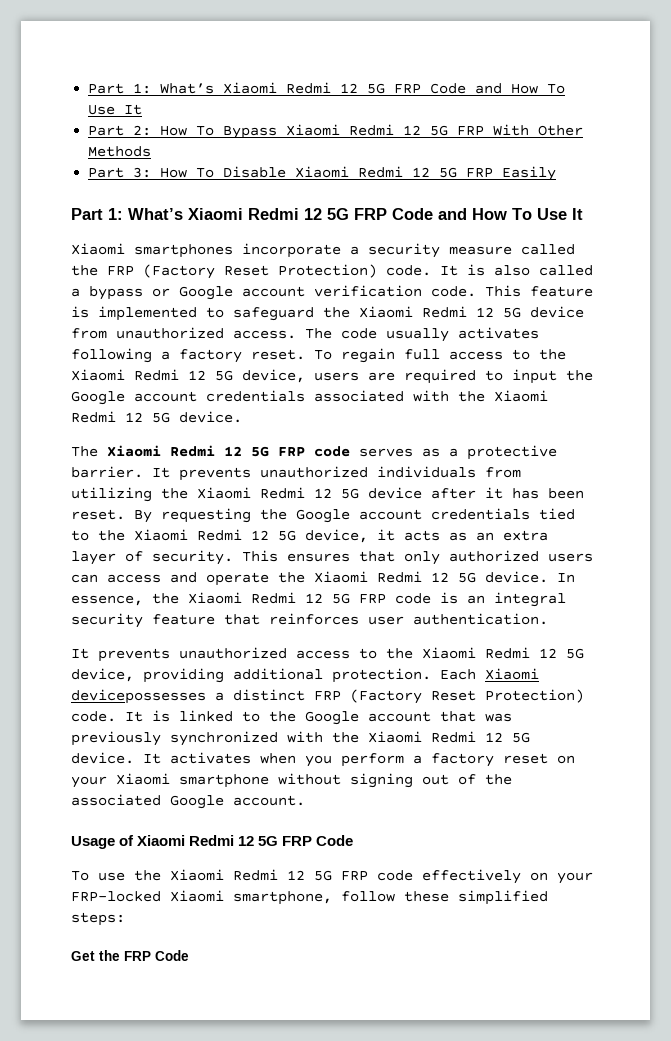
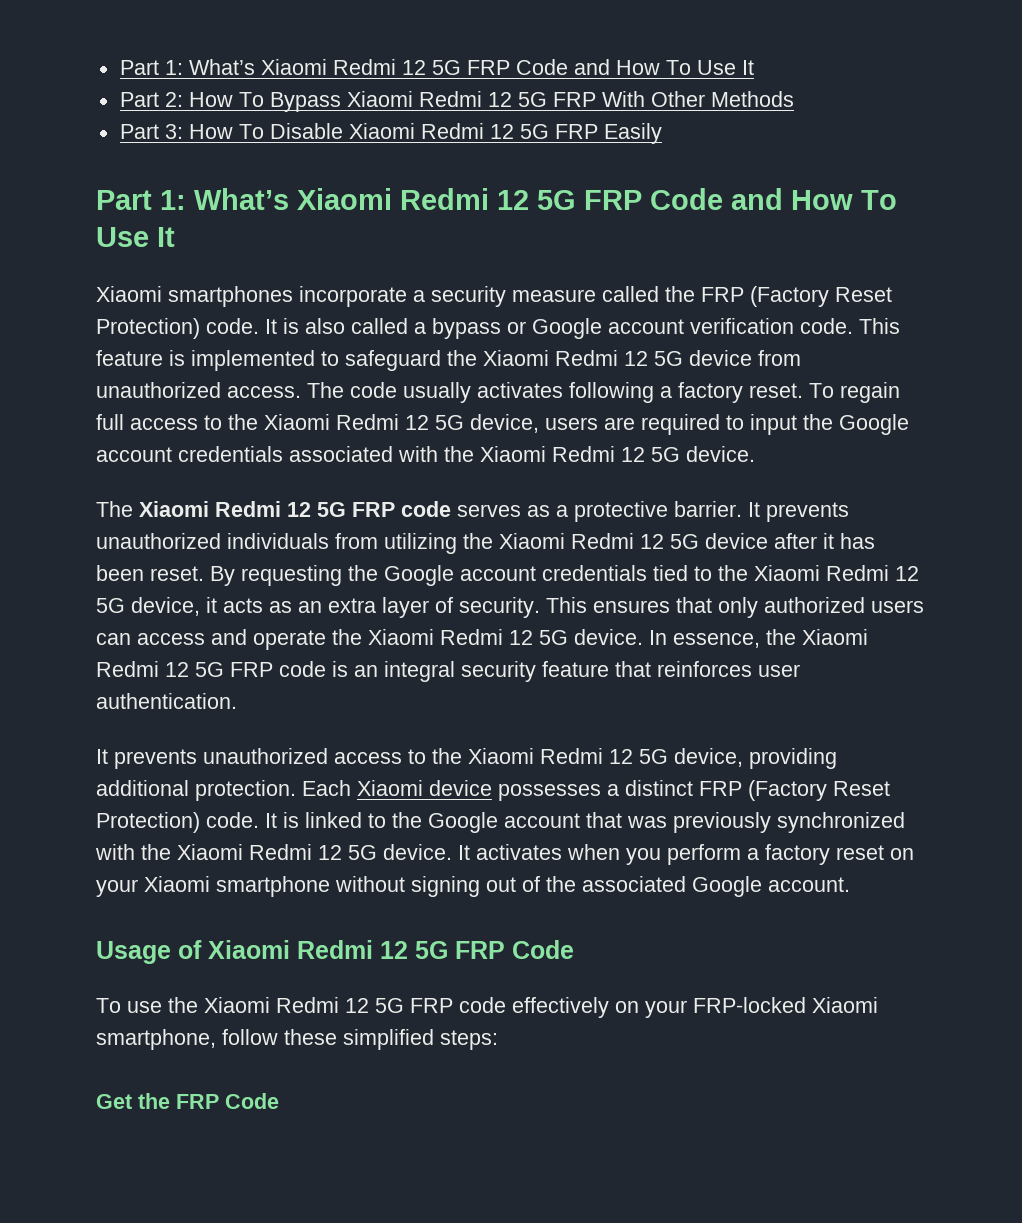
- Each Xiaomi devicepossesses a distinct FRP (Factory Reset Protection) code.
+ Each Xiaomi device possesses a distinct FRP (Factory Reset Protection) code.

